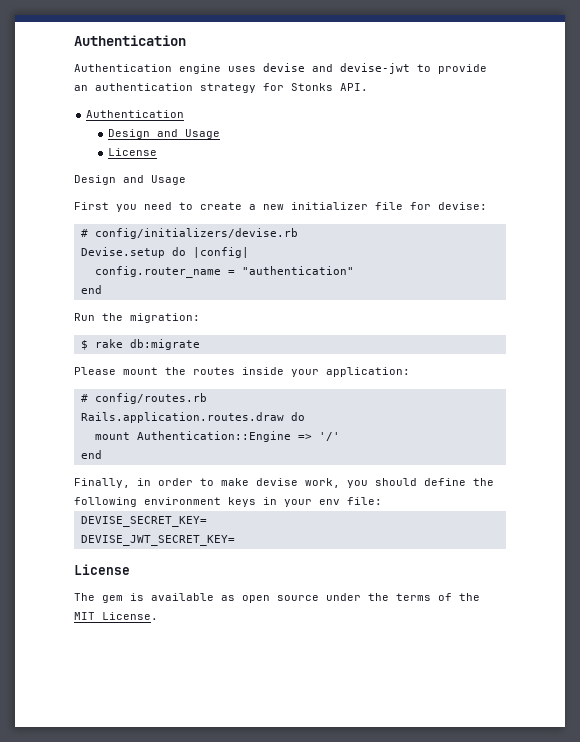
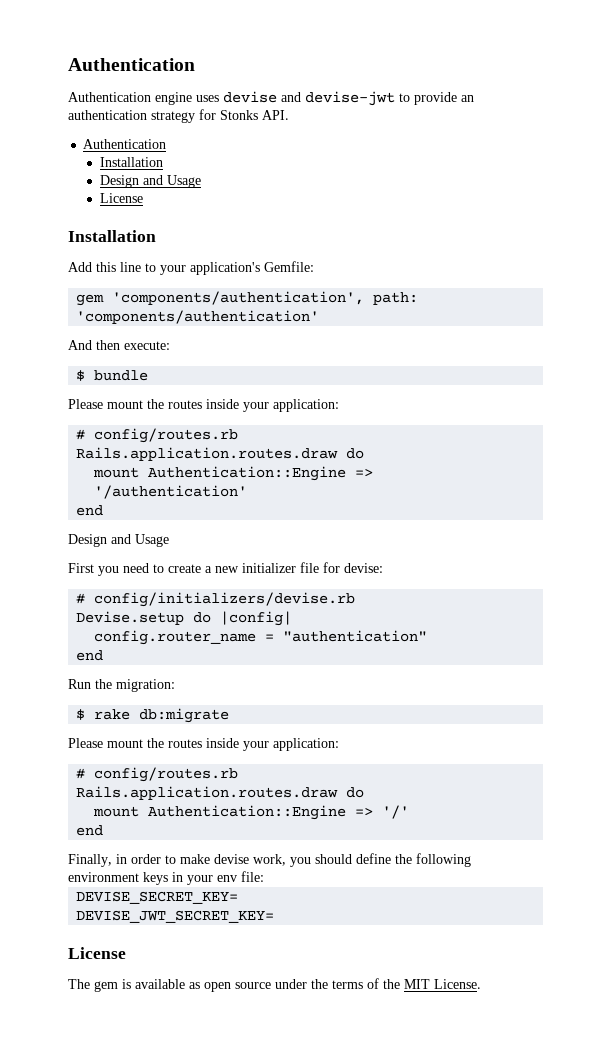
  Authentication engine uses devise and devise-jwt to provide an authentication strategy for Stonks API.
  Authentication
+ Installation
  Design and Usage
  License
+ Installation
+ Add this line to your application's Gemfile:
+ gem 'components/authentication', path: 'components/authentication'
+ And then execute:
+ $ bundle
+ Please mount the routes inside your application:
+ # config/routes.rb
+ Rails.application.routes.draw do
+ mount Authentication::Engine => '/authentication'
+ end

